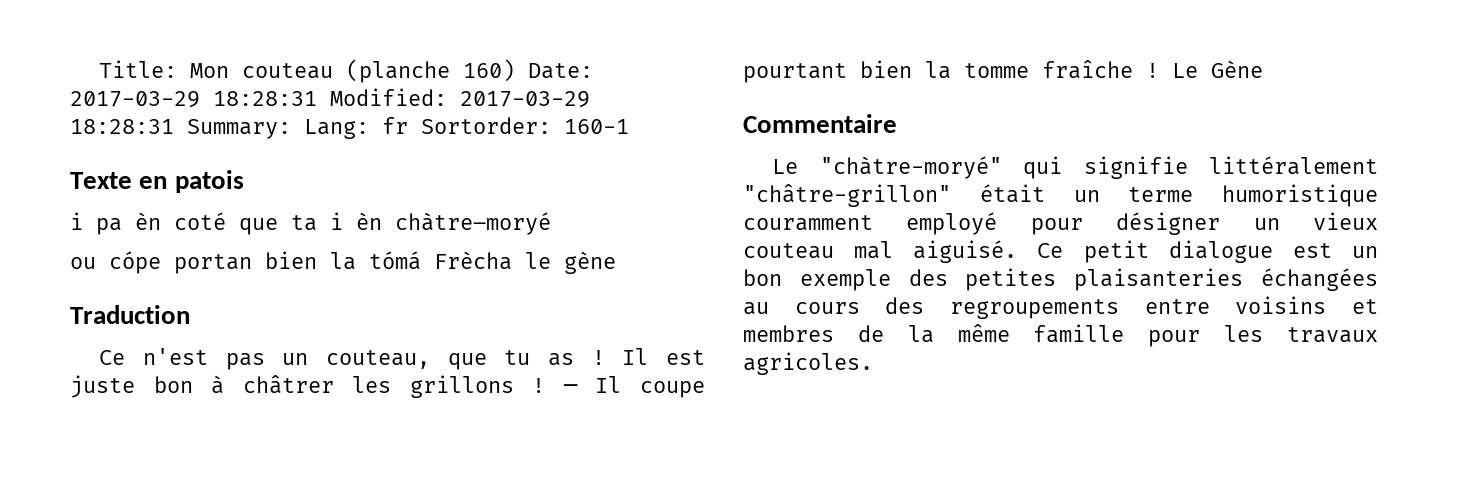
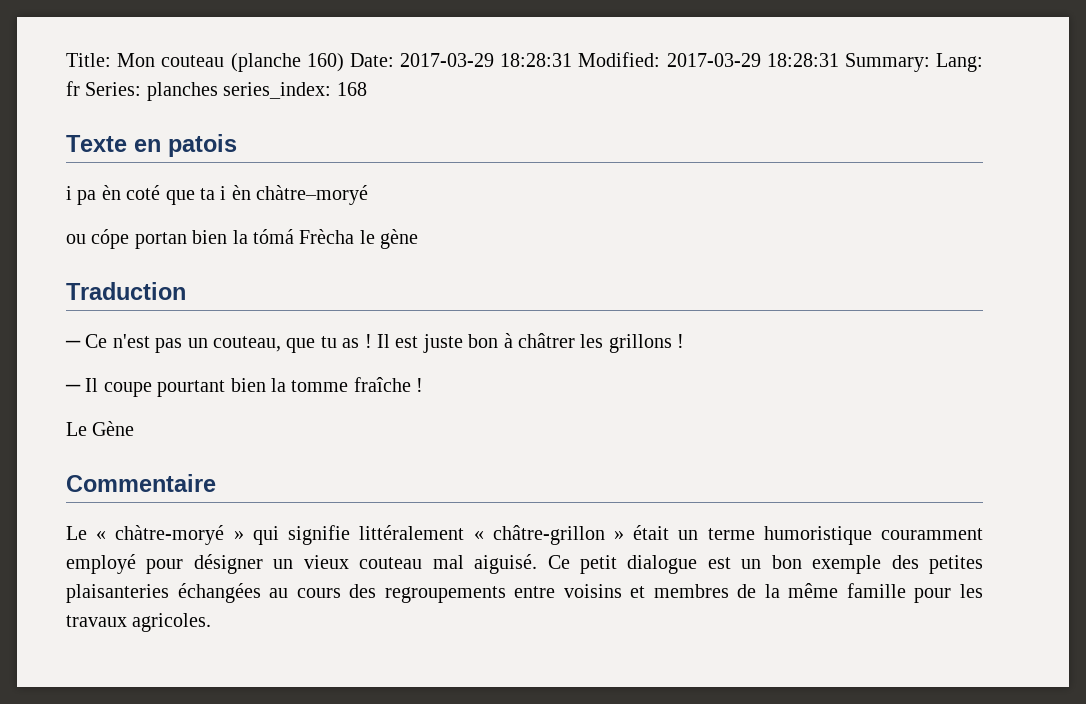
- Title: Mon couteau (planche 160) Date: 2017-03-29 18:28:31 Modified: 2017-03-29 18:28:31 Summary: Lang: fr Sortorder: 160-1
+ Title: Mon couteau (planche 160) Date: 2017-03-29 18:28:31 Modified: 2017-03-29 18:28:31 Summary: Lang: fr Series: planches series_index: 168
- Ce n'est pas un couteau, que tu as !
+ ─ Ce n'est pas un couteau, que tu as !
- Il est juste bon à châtrer les grillons ! ─ Il coupe pourtant bien la tomme fraîche ! Le Gène
+ Il est juste bon à châtrer les grillons !
+ ─ Il coupe pourtant bien la tomme fraîche !
+ Le Gène
- Le "chàtre-moryé" qui signifie littéralement "châtre-grillon" était un terme humoristique couramment employé pour désigner un vieux couteau mal aiguisé.
+ Le « chàtre-moryé » qui signifie littéralement « châtre-grillon » était un terme humoristique couramment employé pour désigner un vieux couteau mal aiguisé.

